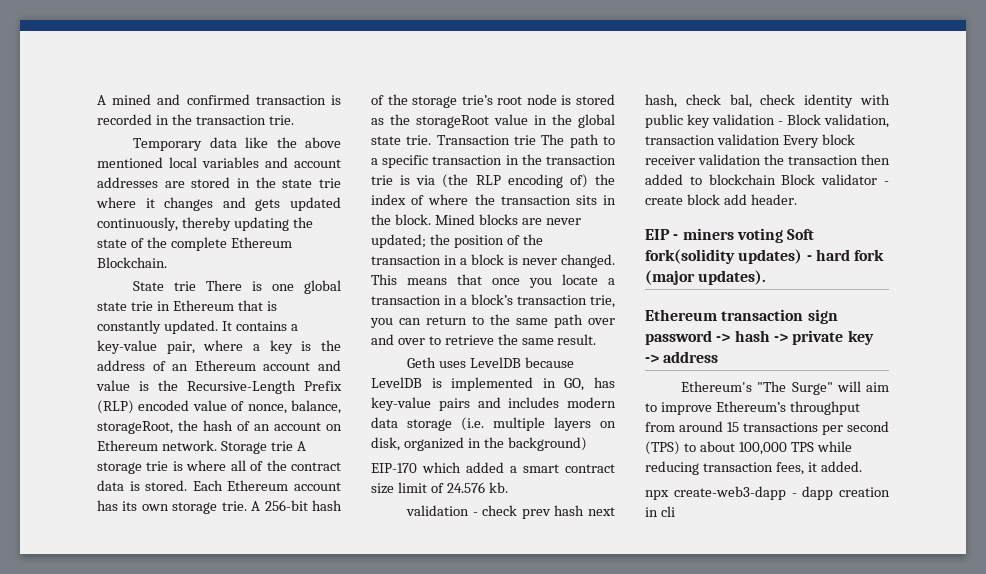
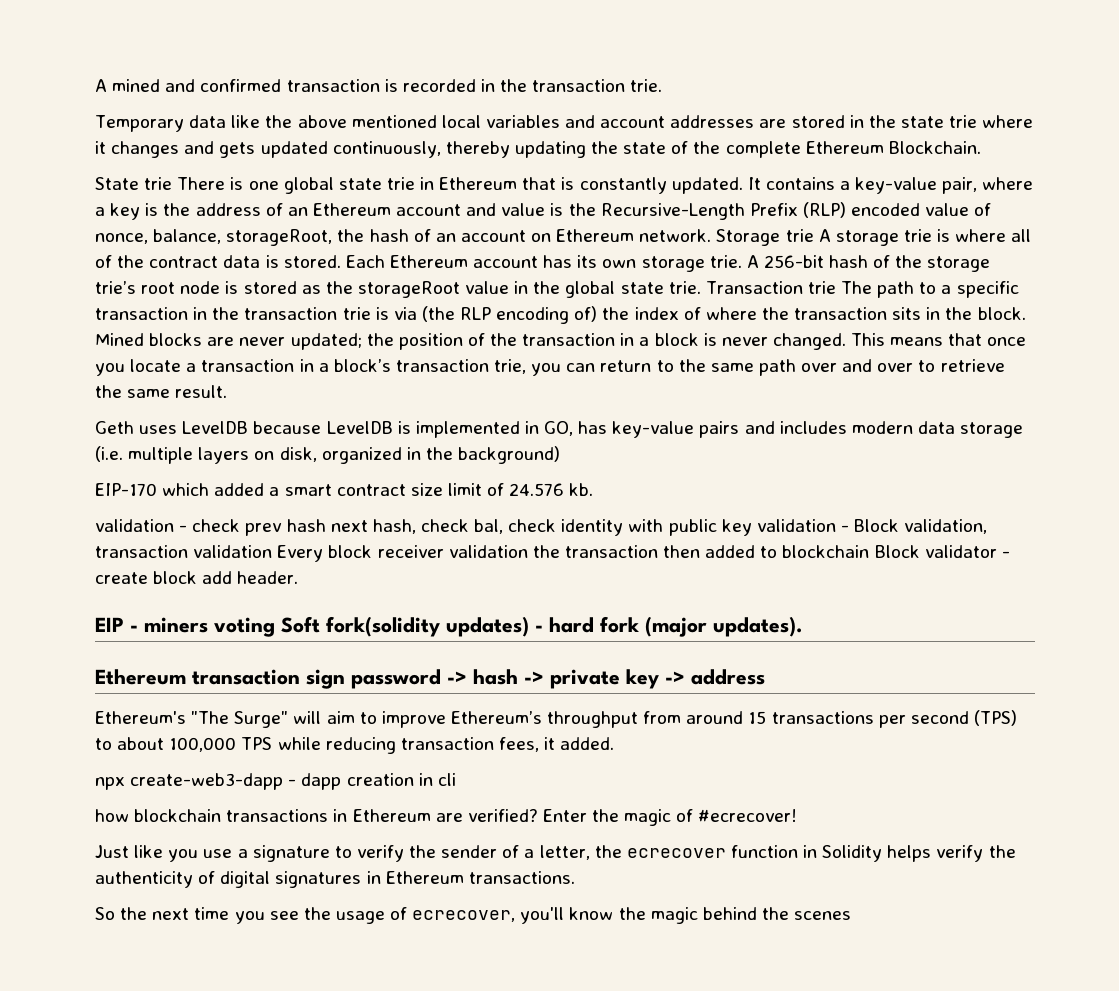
+ how blockchain transactions in Ethereum are verified? Enter the magic of #ecrecover!
+ Just like you use a signature to verify the sender of a letter, the ecrecover function in Solidity helps verify the authenticity of digital signatures in Ethereum transactions.
+ So the next time you see the usage of ecrecover, you'll know the magic behind the scenes

